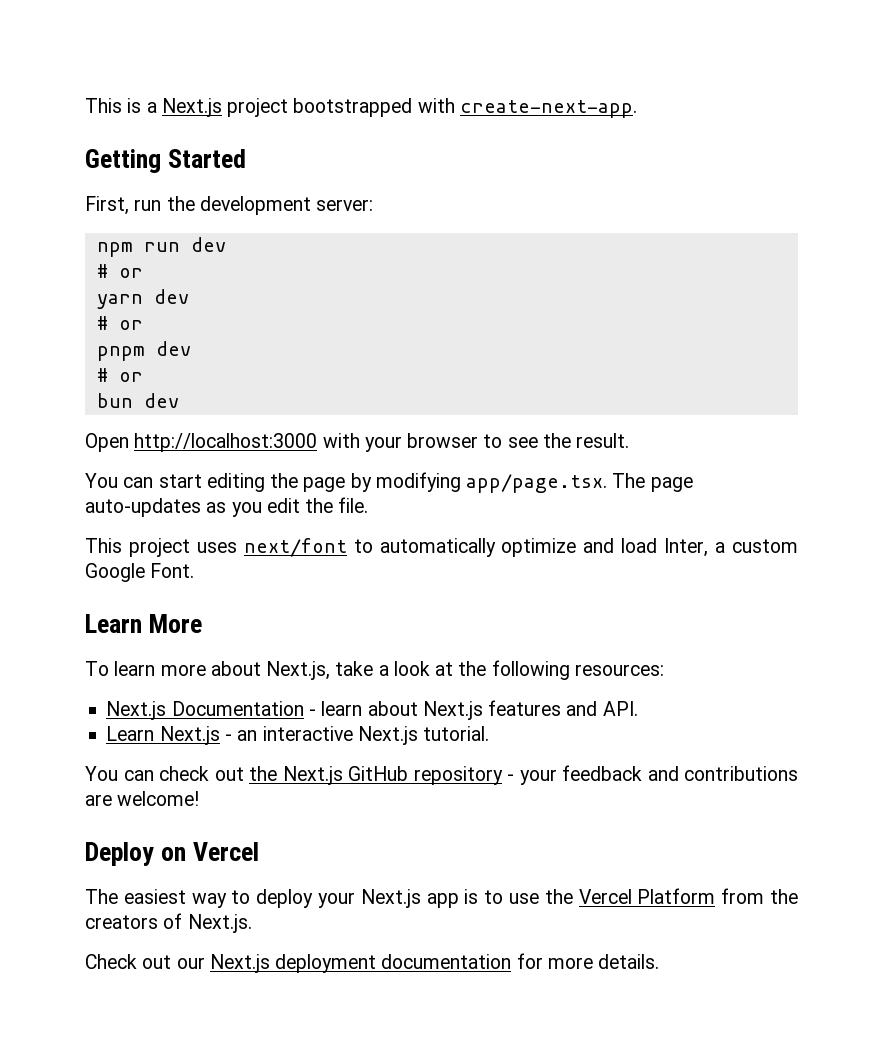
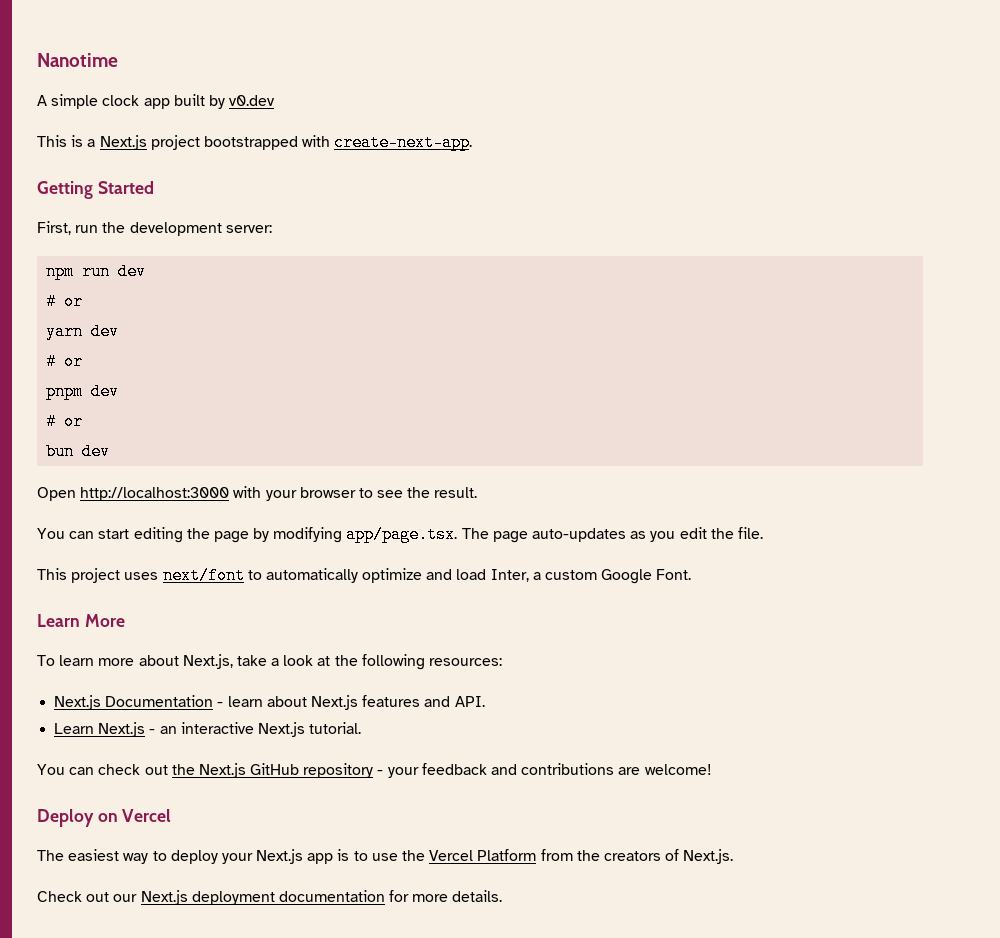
+ Nanotime
+ A simple clock app built by v0.dev

